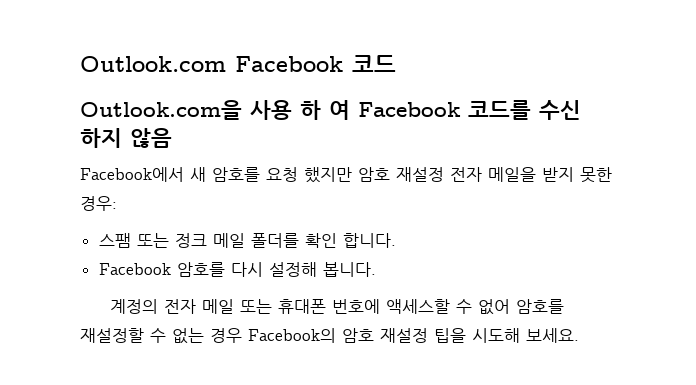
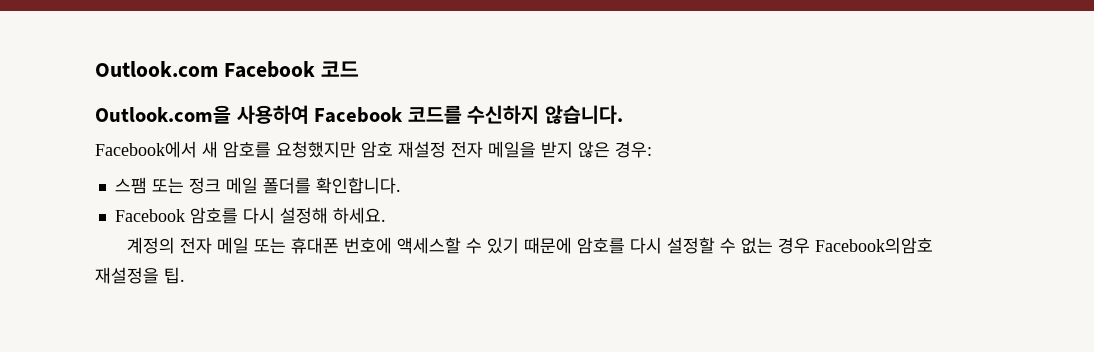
- Outlook.com을 사용 하 여 Facebook 코드를 수신 하지 않음
+ Outlook.com을 사용하여 Facebook 코드를 수신하지 않습니다.
- Facebook에서 새 암호를 요청 했지만 암호 재설정 전자 메일을 받지 못한 경우:
+ Facebook에서 새 암호를 요청했지만 암호 재설정 전자 메일을 받지 않은 경우:
- 스팸 또는 정크 메일 폴더를 확인 합니다.
+ 스팸 또는 정크 메일 폴더를 확인합니다.
- Facebook 암호를 다시 설정해 봅니다.
+ Facebook 암호를 다시 설정해 하세요.
- 계정의 전자 메일 또는 휴대폰 번호에 액세스할 수 없어 암호를 재설정할 수 없는 경우 Facebook의 암호 재설정 팁을 시도해 보세요.
+ 계정의 전자 메일 또는 휴대폰 번호에 액세스할 수 있기 때문에 암호를 다시 설정할 수 없는 경우 Facebook의암호 재설정을 팁.

